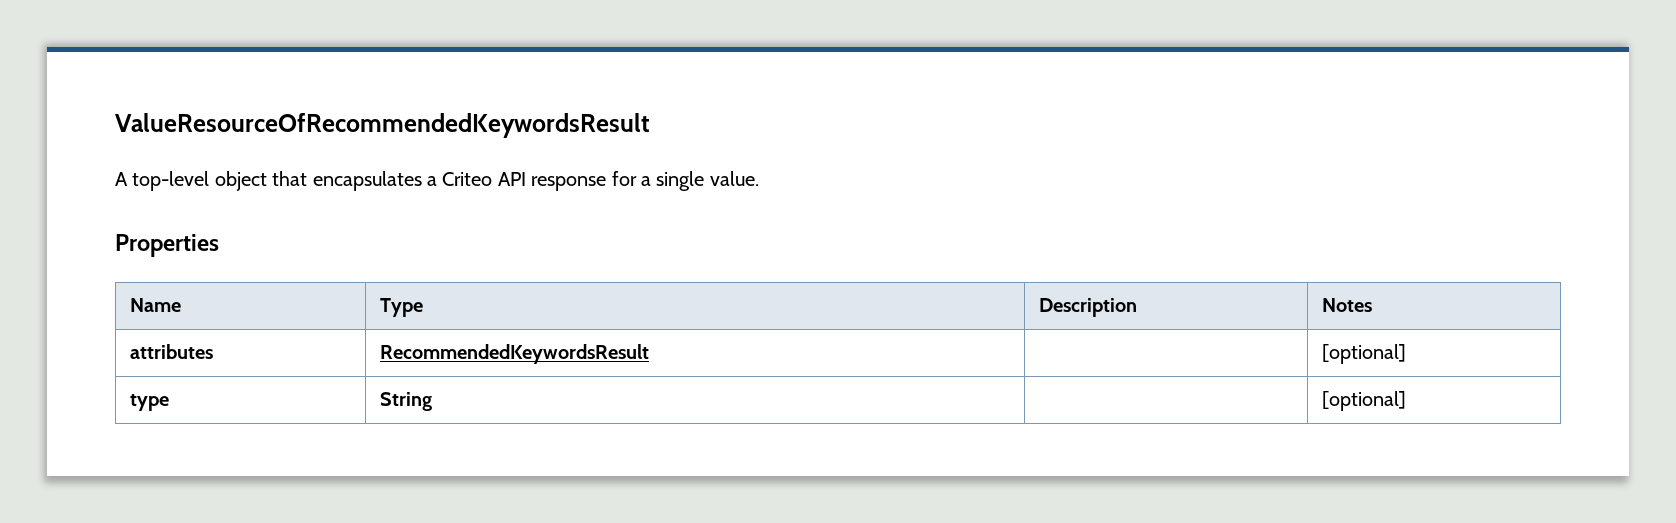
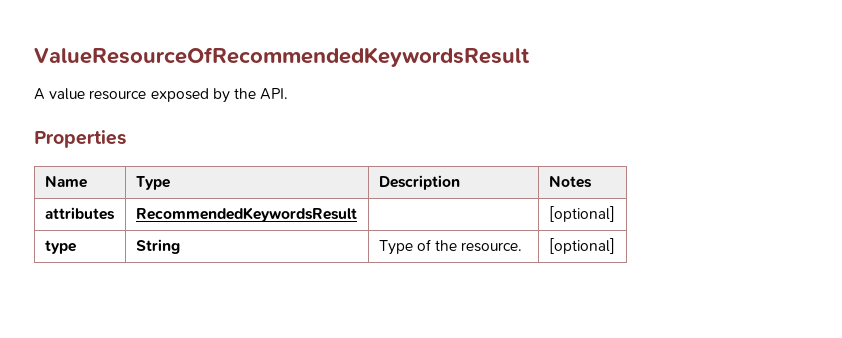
- A top-level object that encapsulates a Criteo API response for a single value.
+ A value resource exposed by the API.
- type | String | | [optional]
+ type | String | Type of the resource. | [optional]

